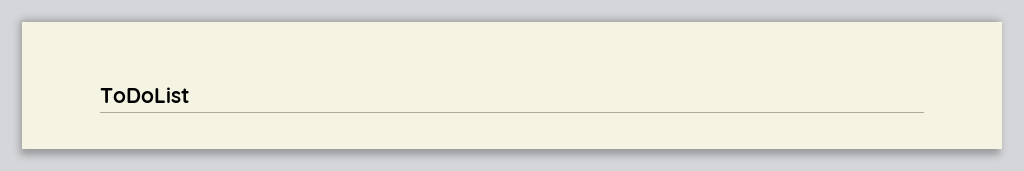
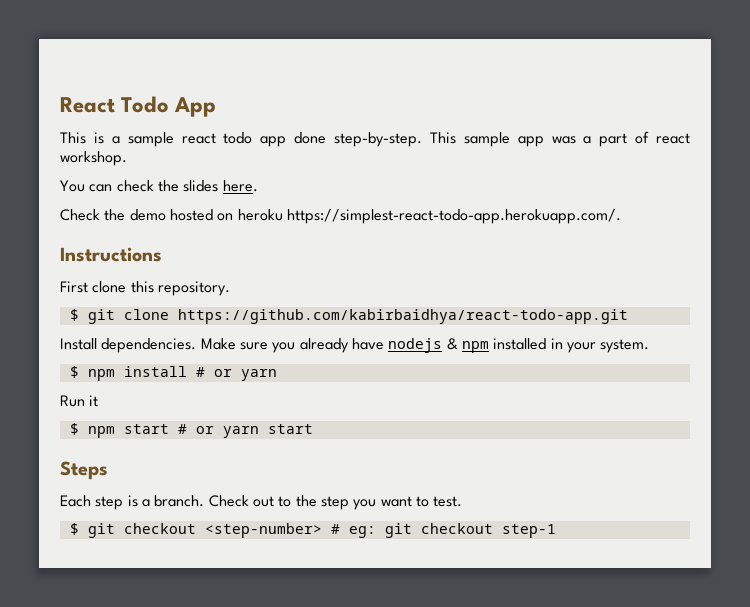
- ToDoList
+ React Todo App
+ This is a sample react todo app done step-by-step. This sample app was a part of react workshop.
+ You can check the slides here.
+ Check the demo hosted on heroku https://simplest-react-todo-app.herokuapp.com/.
+ Instructions
+ First clone this repository.
+ $ git clone https://github.com/kabirbaidhya/react-todo-app.git
+ Install dependencies. Make sure you already have nodejs & npm installed in your system.
+ $ npm install # or yarn
+ Run it
+ $ npm start # or yarn start
+ Steps
+ Each step is a branch. Check out to the step you want to test.
+ $ git checkout <step-number> # eg: git checkout step-1

